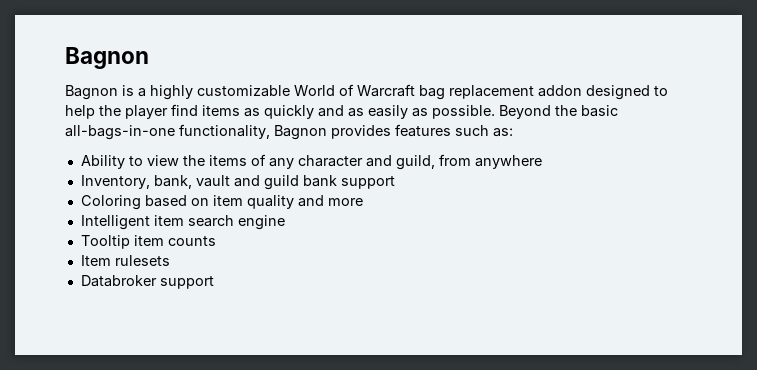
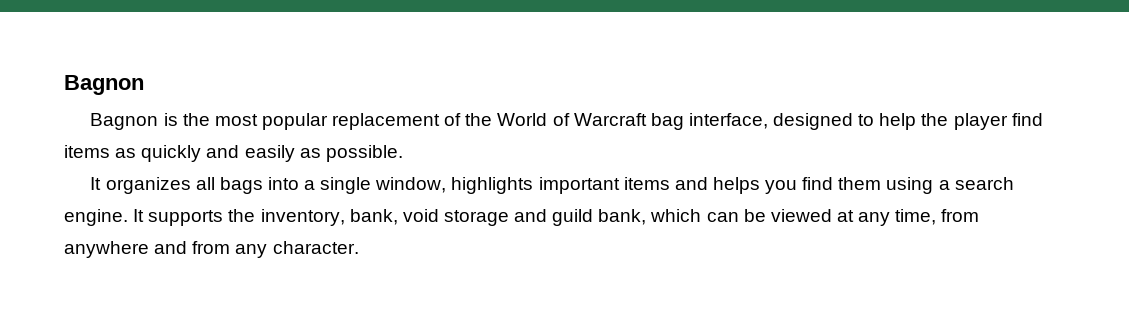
- Bagnon is a highly customizable World of Warcraft bag replacement addon designed to help the player find items as quickly and as easily as possible. Beyond the basic all-bags-in-one functionality, Bagnon provides features such as:
- Ability to view the items of any character and guild, from anywhere
- Inventory, bank, vault and guild bank support
- Coloring based on item quality and more
- Intelligent item search engine
- Tooltip item counts
- Item rulesets
- Databroker support
+ Bagnon is the most popular replacement of the World of Warcraft bag interface, designed to help the player find items as quickly and easily as possible.
+ It organizes all bags into a single window, highlights important items and helps you find them using a search engine. It supports the inventory, bank, void storage and guild bank, which can be viewed at any time, from anywhere and from any character.

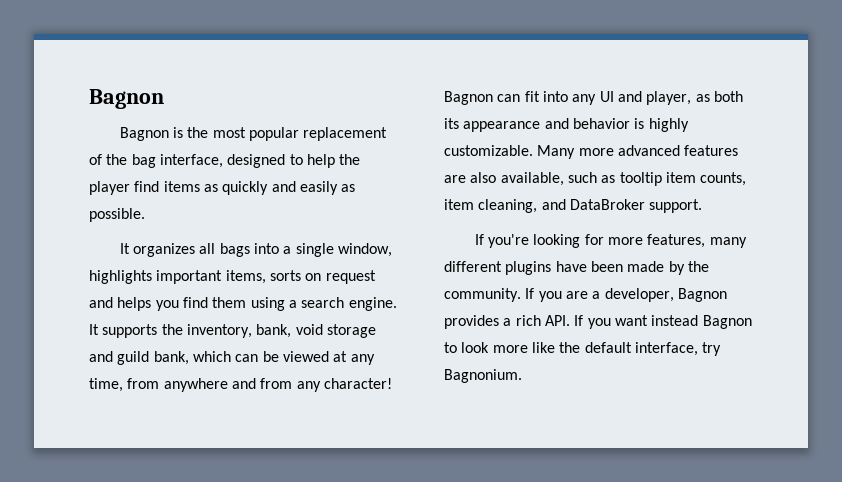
- Bagnon is the most popular replacement of the World of Warcraft bag interface, designed to help the player find items as quickly and easily as possible.
+ Bagnon is the most popular replacement of the bag interface, designed to help the player find items as quickly and easily as possible.
- It organizes all bags into a single window, highlights important items and helps you find them using a search engine.
+ It organizes all bags into a single window, highlights important items, sorts on request and helps you find them using a search engine.
- It supports the inventory, bank, void storage and guild bank, which can be viewed at any time, from anywhere and from any character.
+ It supports the inventory, bank, void storage and guild bank, which can be viewed at any time, from anywhere and from any character! Bagnon can fit into any UI and player, as both its appearance and behavior is highly customizable. Many more advanced features are also available, such as tooltip item counts, item cleaning, and DataBroker support.
+ If you're looking for more features, many different plugins have been made by the community. If you are a developer, Bagnon provides a rich API. If you want instead Bagnon to look more like the default interface, try Bagnonium.

